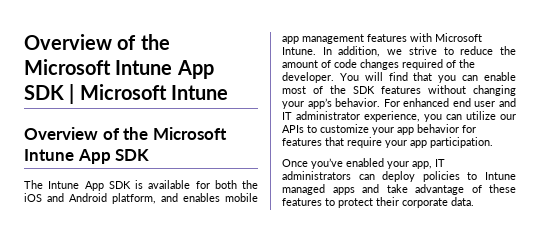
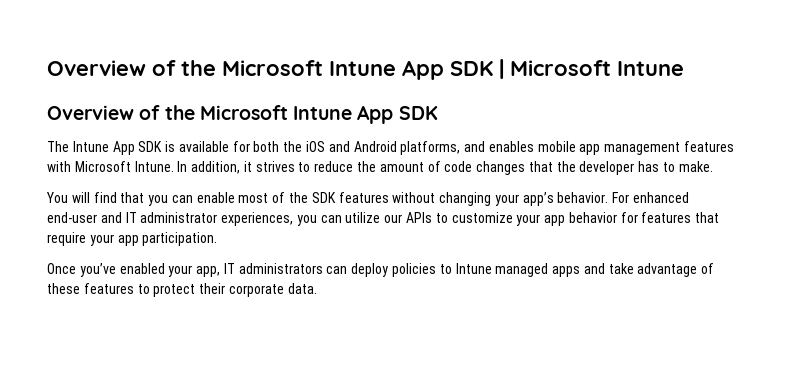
- The Intune App SDK is available for both the iOS and Android platform, and enables mobile app management features with Microsoft Intune.
+ The Intune App SDK is available for both the iOS and Android platforms, and enables mobile app management features with Microsoft Intune.
- In addition, we strive to reduce the amount of code changes required of the developer. You will find that you can enable most of the SDK features without changing your app’s behavior.
+ In addition, it strives to reduce the amount of code changes that the developer has to make.
+ You will find that you can enable most of the SDK features without changing your app’s behavior.
- For enhanced end user and IT administrator experience, you can utilize our APIs to customize your app behavior for features that require your app participation.
+ For enhanced end-user and IT administrator experiences, you can utilize our APIs to customize your app behavior for features that require your app participation.

